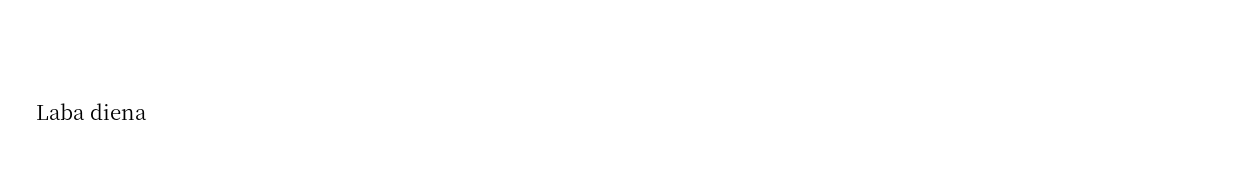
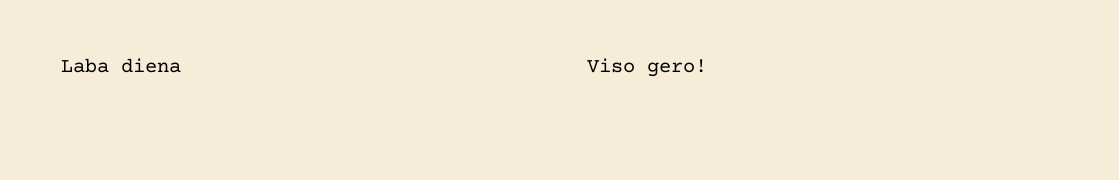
+ Viso gero!

